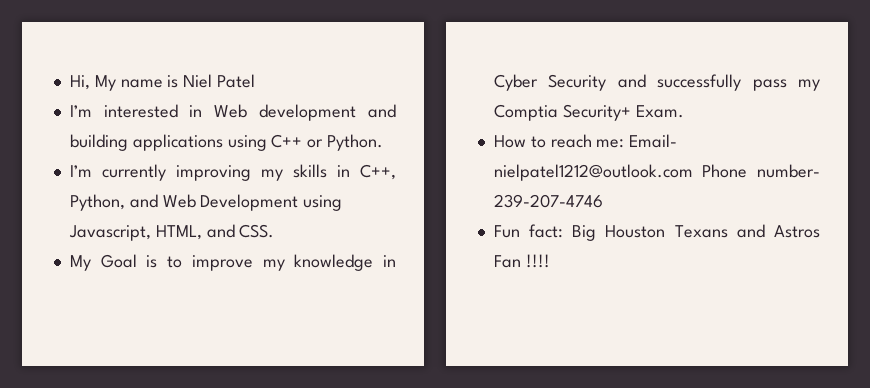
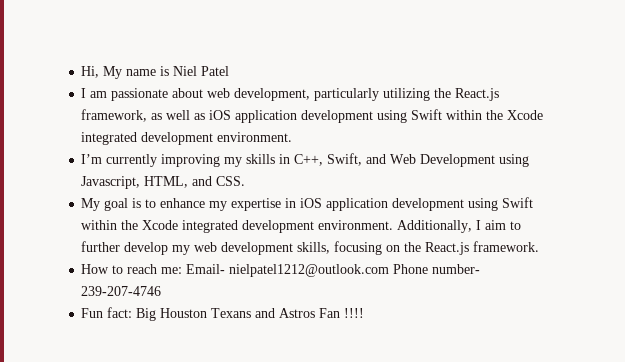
- I’m interested in Web development and building applications using C++ or Python.
+ I am passionate about web development, particularly utilizing the React.js framework, as well as iOS application development using Swift within the Xcode integrated development environment.
- I’m currently improving my skills in C++, Python, and Web Development using Javascript, HTML, and CSS.
+ I’m currently improving my skills in C++, Swift, and Web Development using Javascript, HTML, and CSS.
- My Goal is to improve my knowledge in Cyber Security and successfully pass my Comptia Security+ Exam.
+ My goal is to enhance my expertise in iOS application development using Swift within the Xcode integrated development environment. Additionally, I aim to further develop my web development skills, focusing on the React.js framework.

